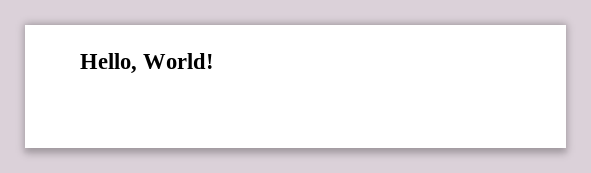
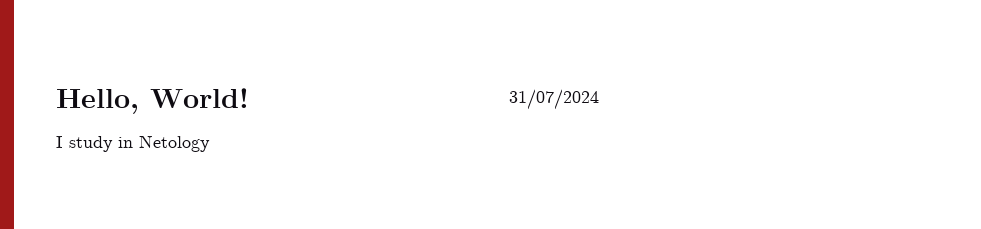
+ I study in Netology
+ 31/07/2024

